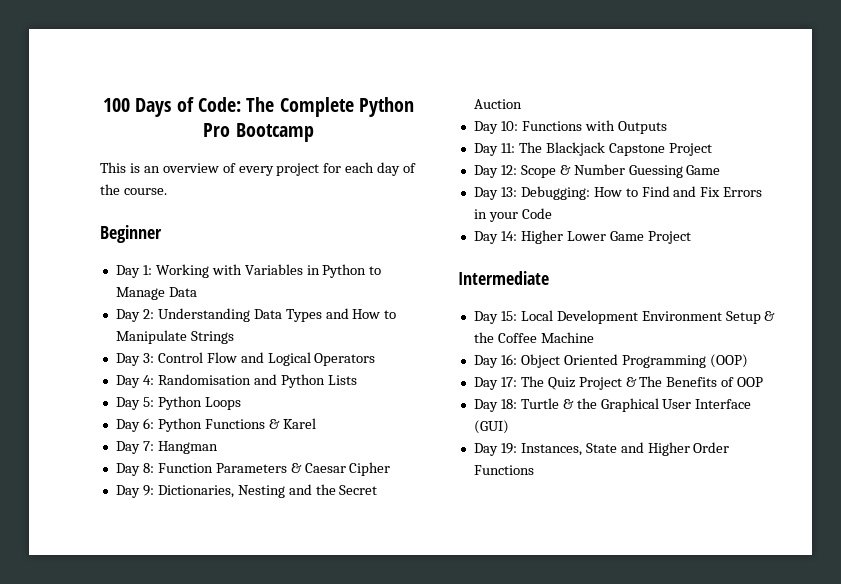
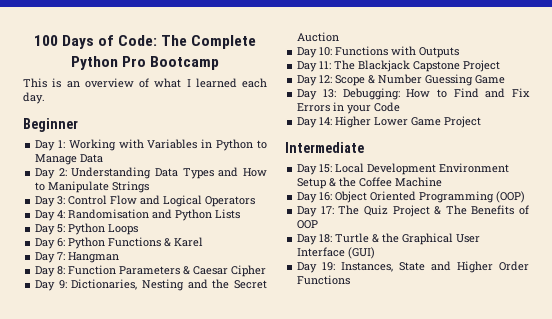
- This is an overview of every project for each day of the course.
+ This is an overview of what I learned each day.

